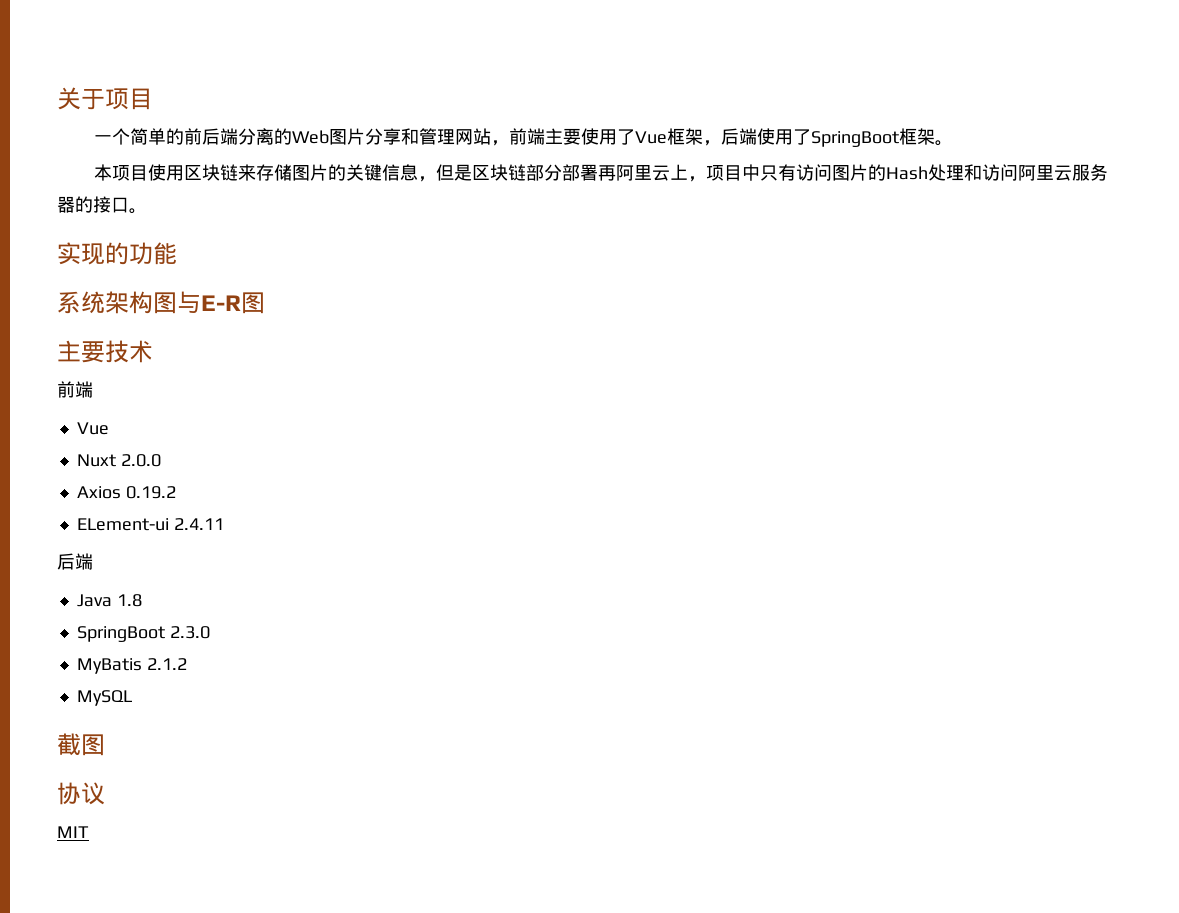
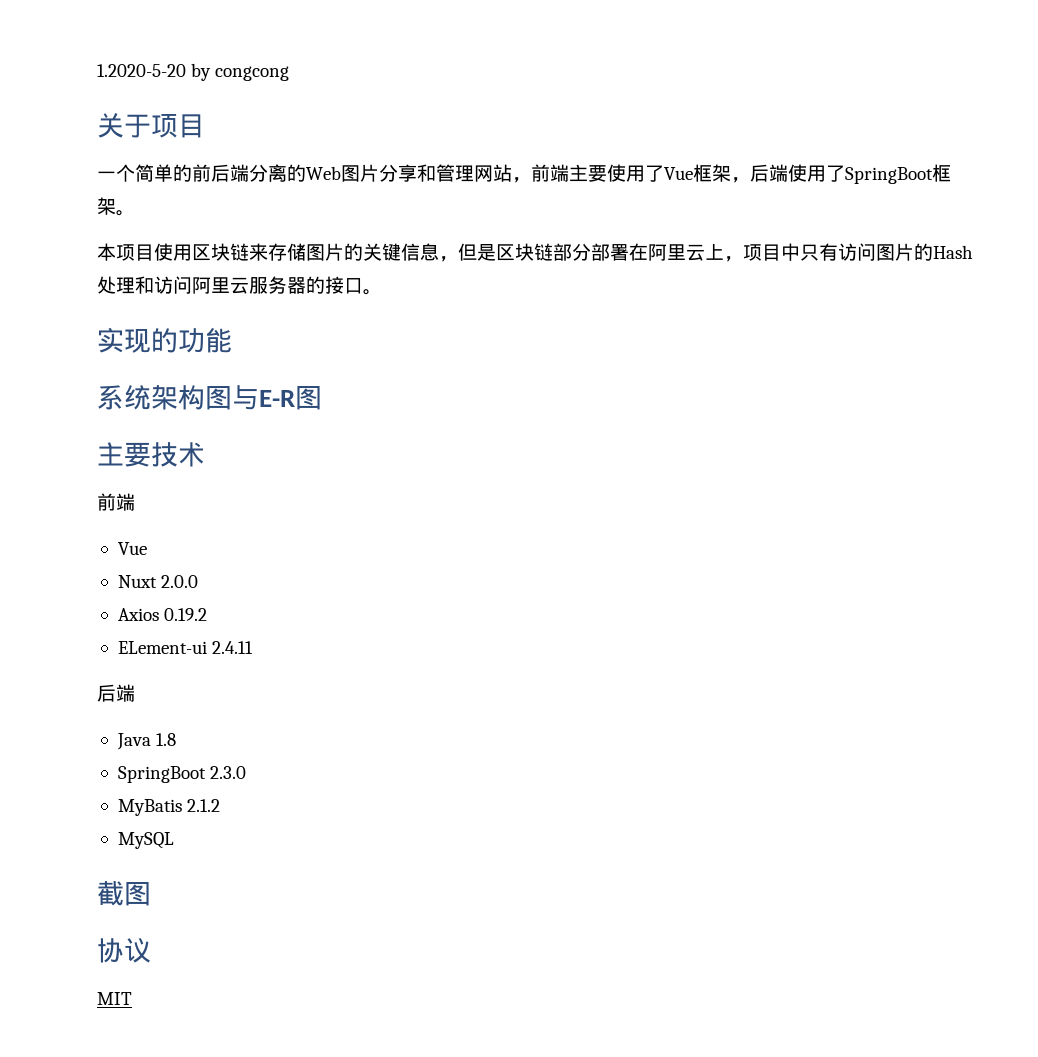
+ 1.2020-5-20 by congcong
- 本项目使用区块链来存储图片的关键信息，但是区块链部分部署再阿里云上，项目中只有访问图片的Hash处理和访问阿里云服务器的接口。
+ 本项目使用区块链来存储图片的关键信息，但是区块链部分部署在阿里云上，项目中只有访问图片的Hash处理和访问阿里云服务器的接口。

